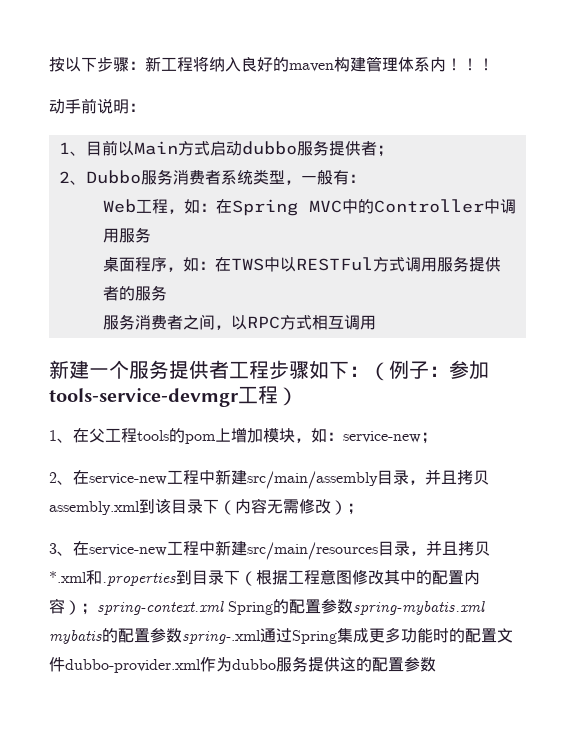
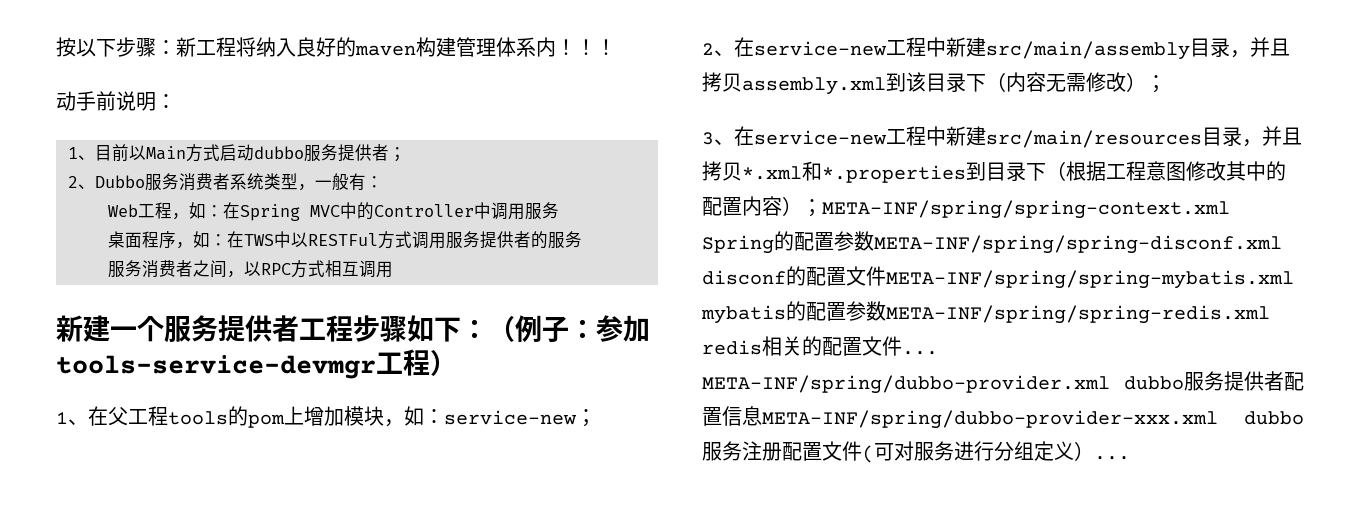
- 3、在service-new工程中新建src/main/resources目录，并且拷贝*.xml和.properties到目录下（根据工程意图修改其中的配置内容）；spring-context.xml Spring的配置参数spring-mybatis.xml mybatis的配置参数spring-.xml通过Spring集成更多功能时的配置文件dubbo-provider.xml作为dubbo服务提供这的配置参数
+ 3、在service-new工程中新建src/main/resources目录，并且拷贝*.xml和*.properties到目录下（根据工程意图修改其中的配置内容）；META-INF/spring/spring-context.xml Spring的配置参数META-INF/spring/spring-disconf.xml disconf的配置文件META-INF/spring/spring-mybatis.xml mybatis的配置参数META-INF/spring/spring-redis.xml redis相关的配置文件... META-INF/spring/dubbo-provider.xml dubbo服务提供者配置信息META-INF/spring/dubbo-provider-xxx.xml dubbo服务注册配置文件(可对服务进行分组定义）...

